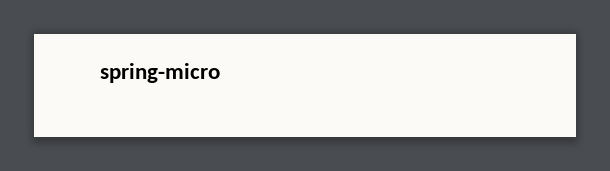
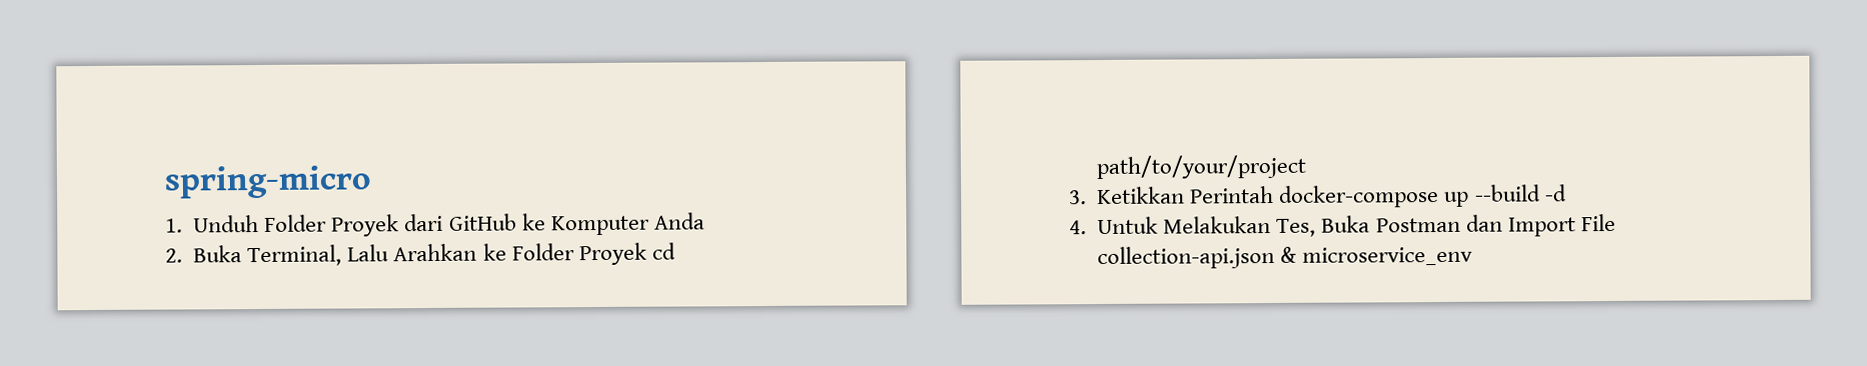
+ 1. Unduh Folder Proyek dari GitHub ke Komputer Anda
+ 2. Buka Terminal, Lalu Arahkan ke Folder Proyek cd path/to/your/project
+ 3. Ketikkan Perintah docker-compose up --build -d
+ 4. Untuk Melakukan Tes, Buka Postman dan Import File collection-api.json & microservice_env

